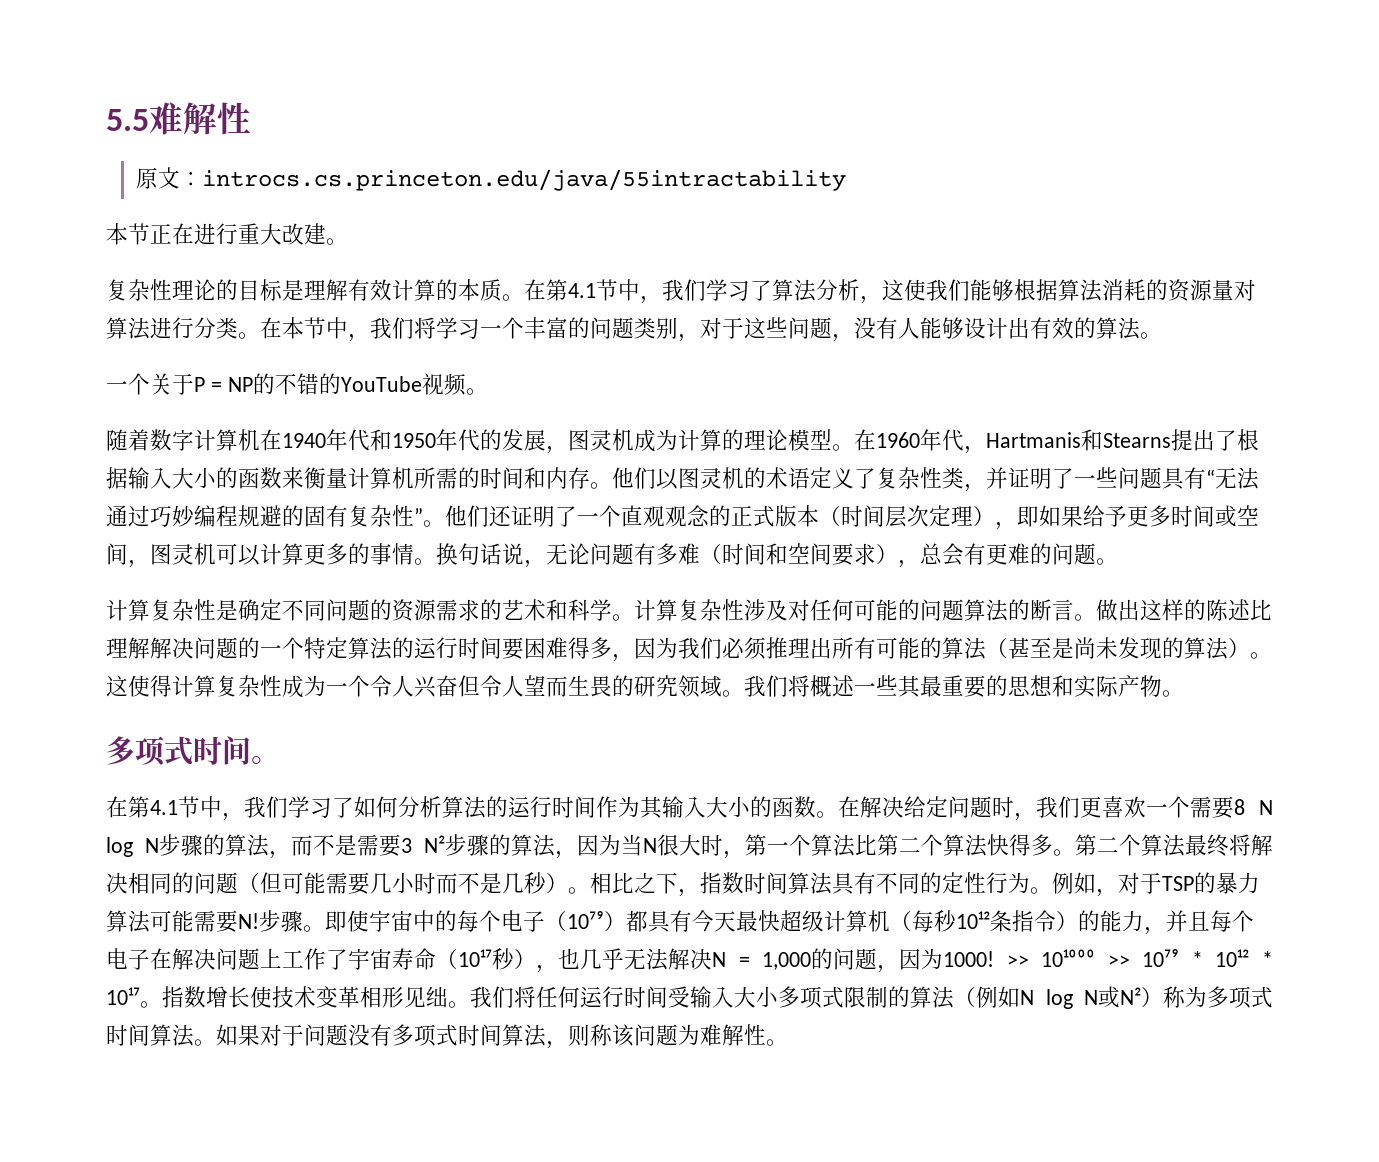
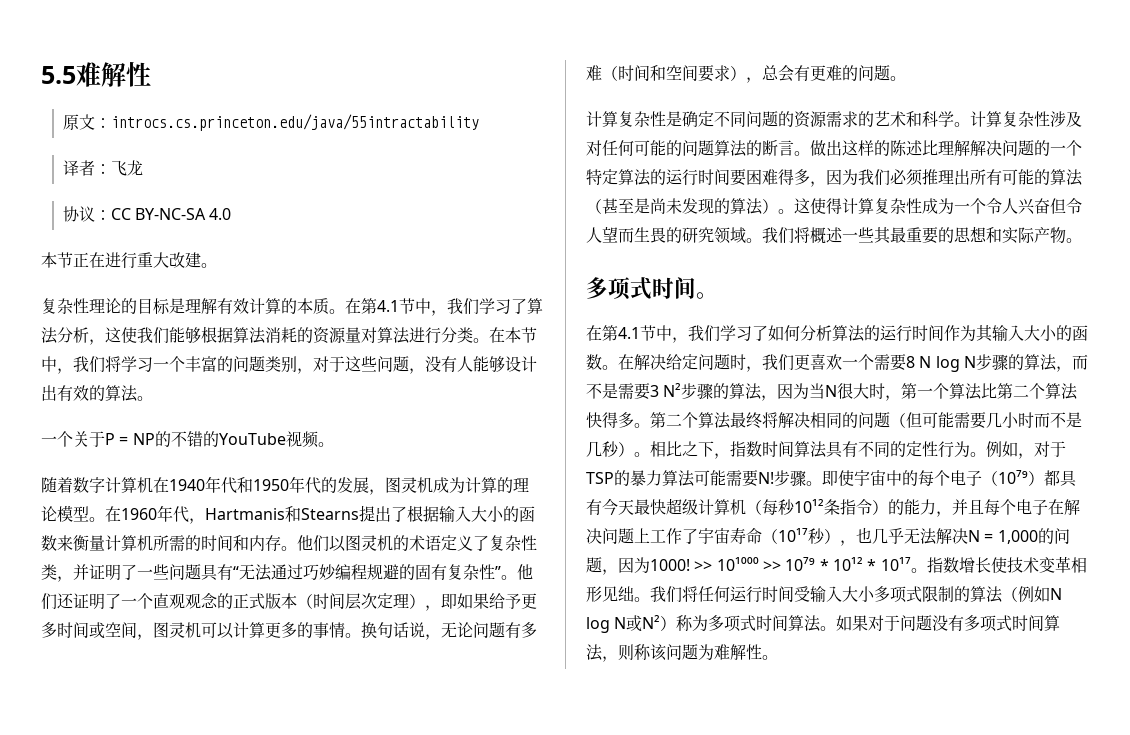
+ 译者：飞龙
+ 协议：CC BY-NC-SA 4.0

